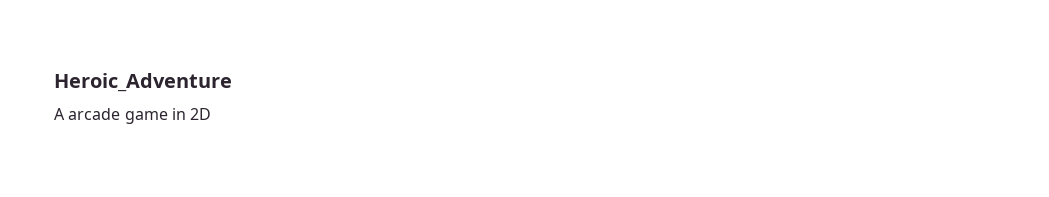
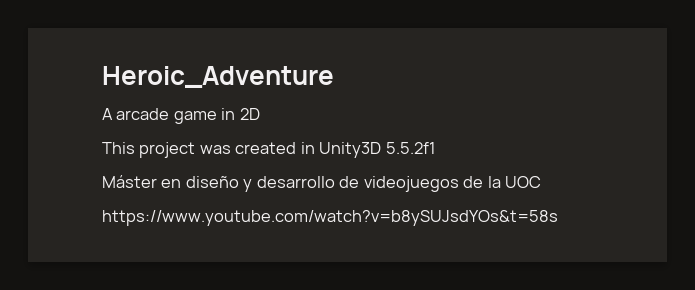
+ This project was created in Unity3D 5.5.2f1
+ Máster en diseño y desarrollo de videojuegos de la UOC
+ https://www.youtube.com/watch?v=b8ySUJsdYOs&t=58s

